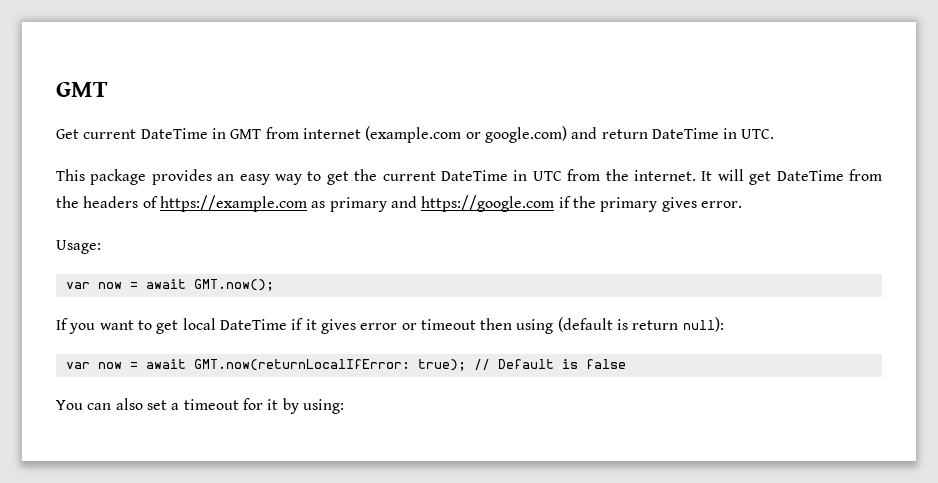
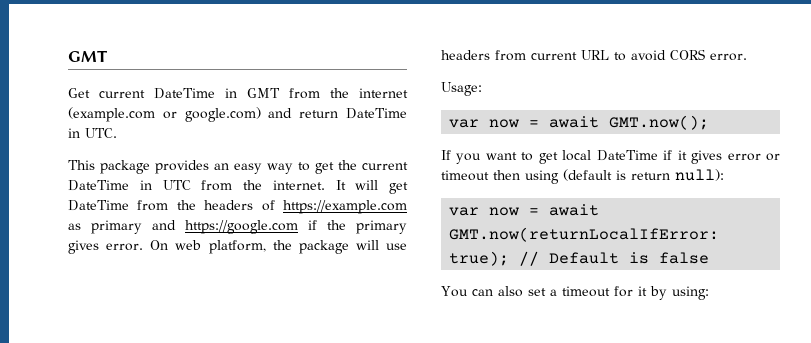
- Get current DateTime in GMT from internet (example.com or google.com) and return DateTime in UTC.
+ Get current DateTime in GMT from the internet (example.com or google.com) and return DateTime in UTC.
+ On web platform, the package will use headers from current URL to avoid CORS error.

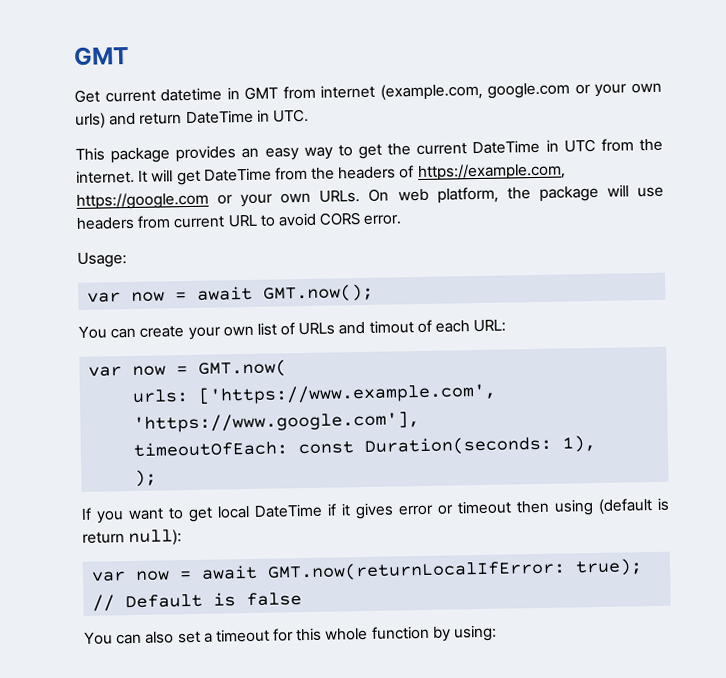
- Get current DateTime in GMT from the internet (example.com or google.com) and return DateTime in UTC.
+ Get current datetime in GMT from internet (example.com, google.com or your own urls) and return DateTime in UTC.
- It will get DateTime from the headers of https://example.com as primary and https://google.com if the primary gives error.
+ It will get DateTime from the headers of https://example.com, https://google.com or your own URLs.
+ You can create your own list of URLs and timout of each URL:
+ var now = GMT.now(
+ urls: ['https://www.example.com', 'https://www.google.com'],
+ timeoutOfEach: const Duration(seconds: 1),
+ );
- You can also set a timeout for it by using:
+ You can also set a timeout for this whole function by using:

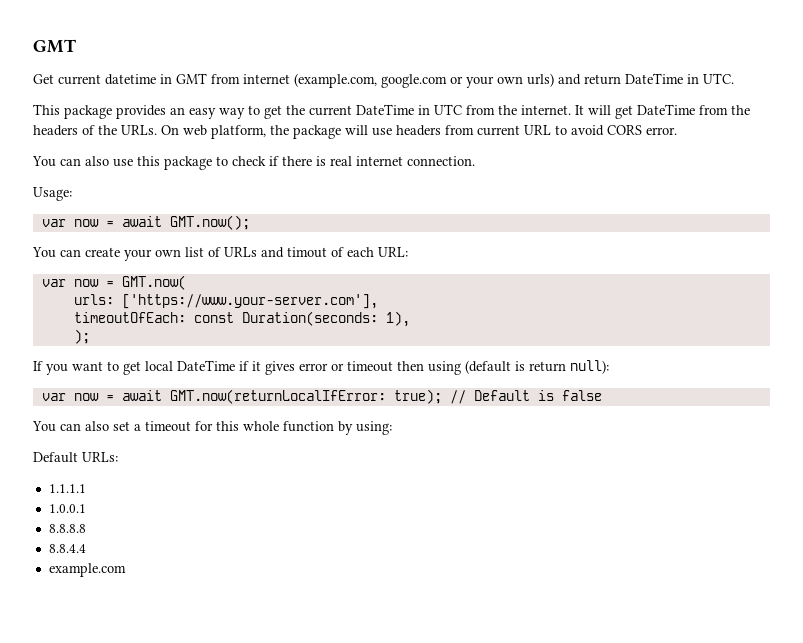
- It will get DateTime from the headers of https://example.com, https://google.com or your own URLs.
+ It will get DateTime from the headers of the URLs.
+ You can also use this package to check if there is real internet connection.
- urls: ['https://www.example.com', 'https://www.google.com'],
+ urls: ['https://www.your-server.com'],
+ Default URLs:
+ 1.1.1.1
+ 1.0.0.1
+ 8.8.8.8
+ 8.8.4.4
+ example.com

